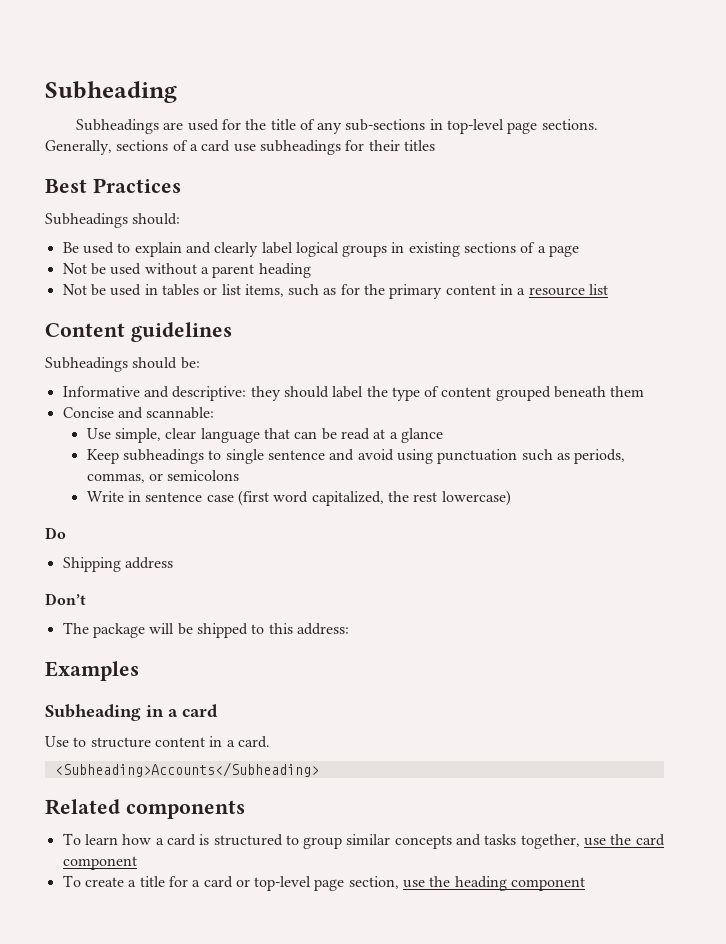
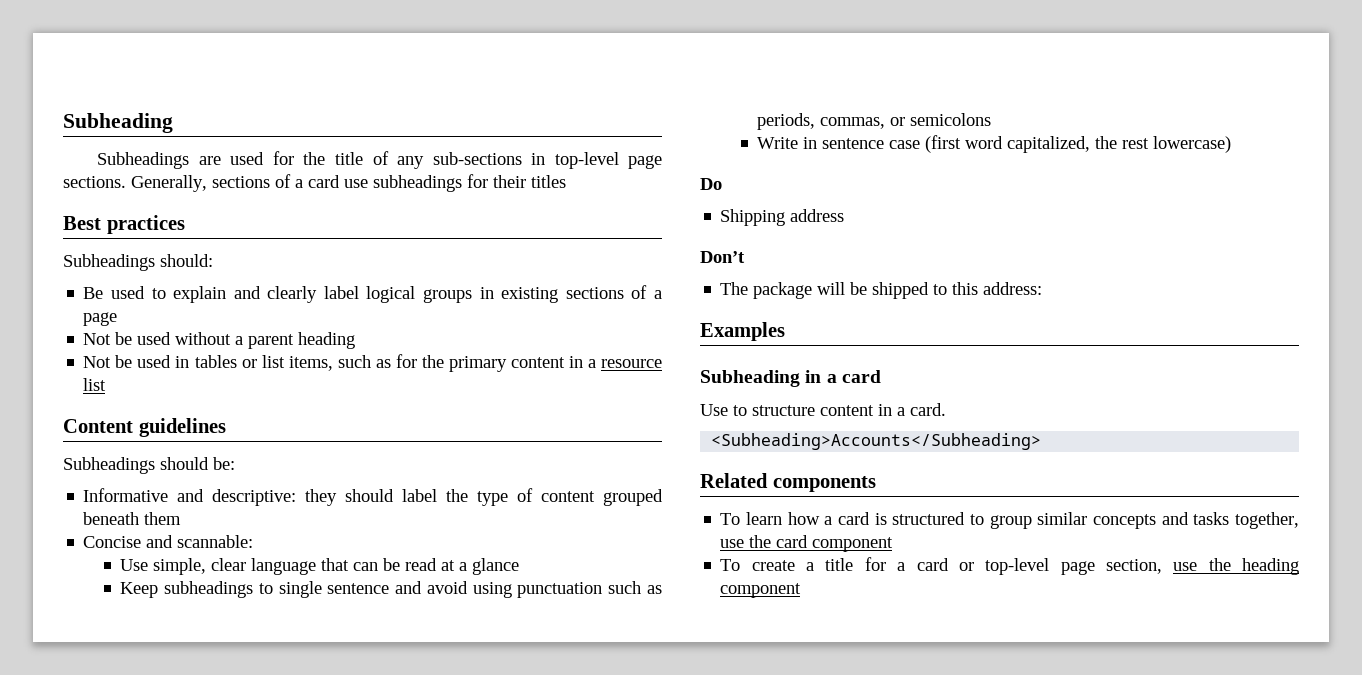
- Best Practices
+ Best practices

